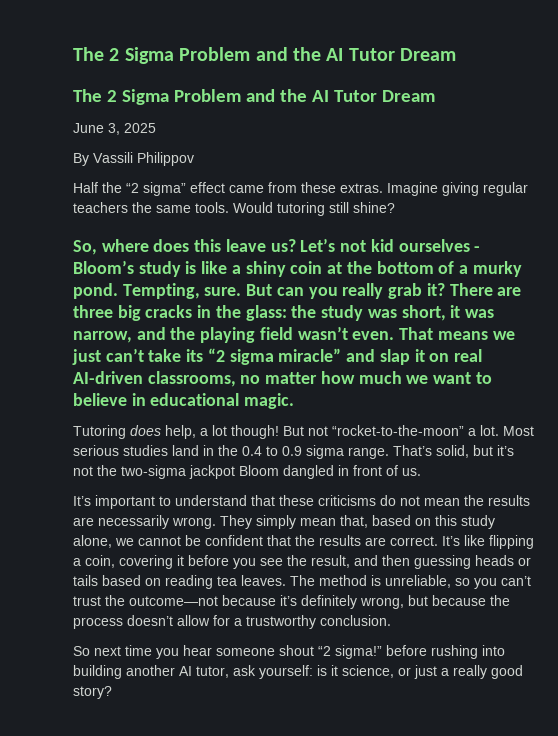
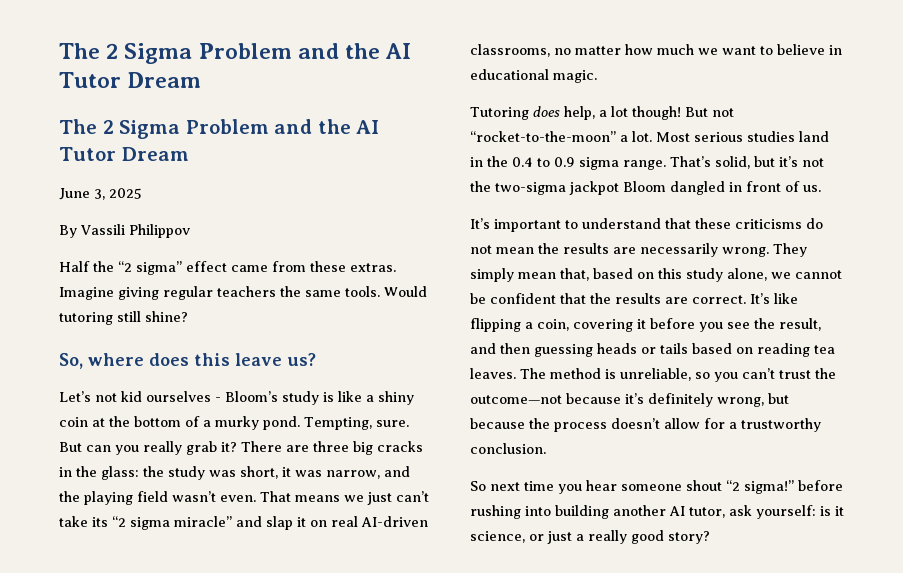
- So, where does this leave us? Let’s not kid ourselves - Bloom’s study is like a shiny coin at the bottom of a murky pond.
+ So, where does this leave us?
+ Let’s not kid ourselves - Bloom’s study is like a shiny coin at the bottom of a murky pond.

